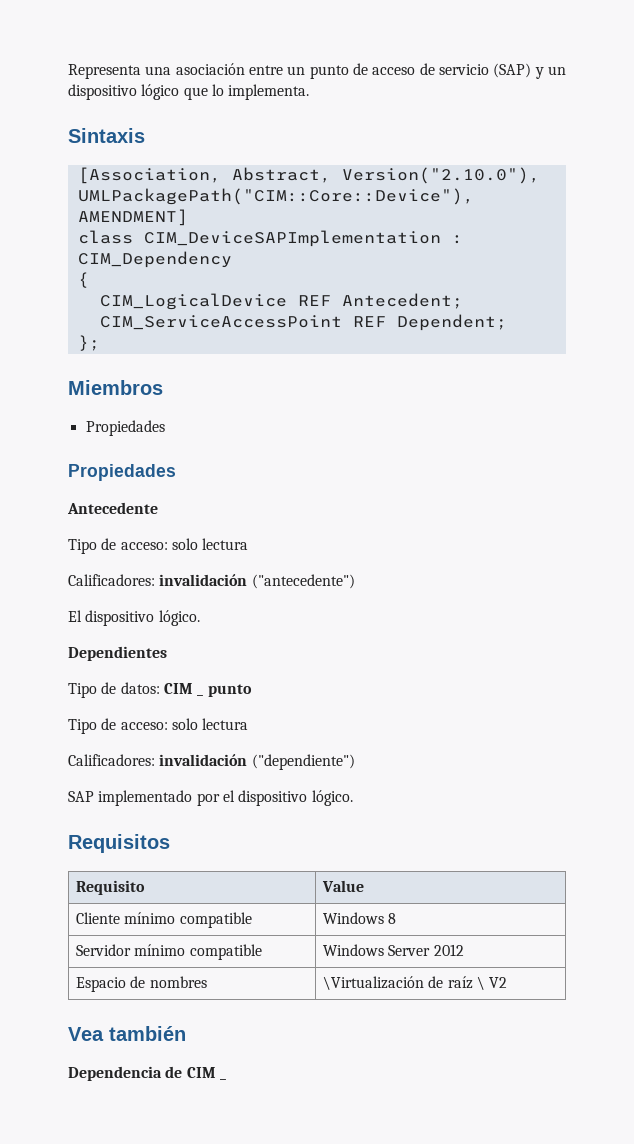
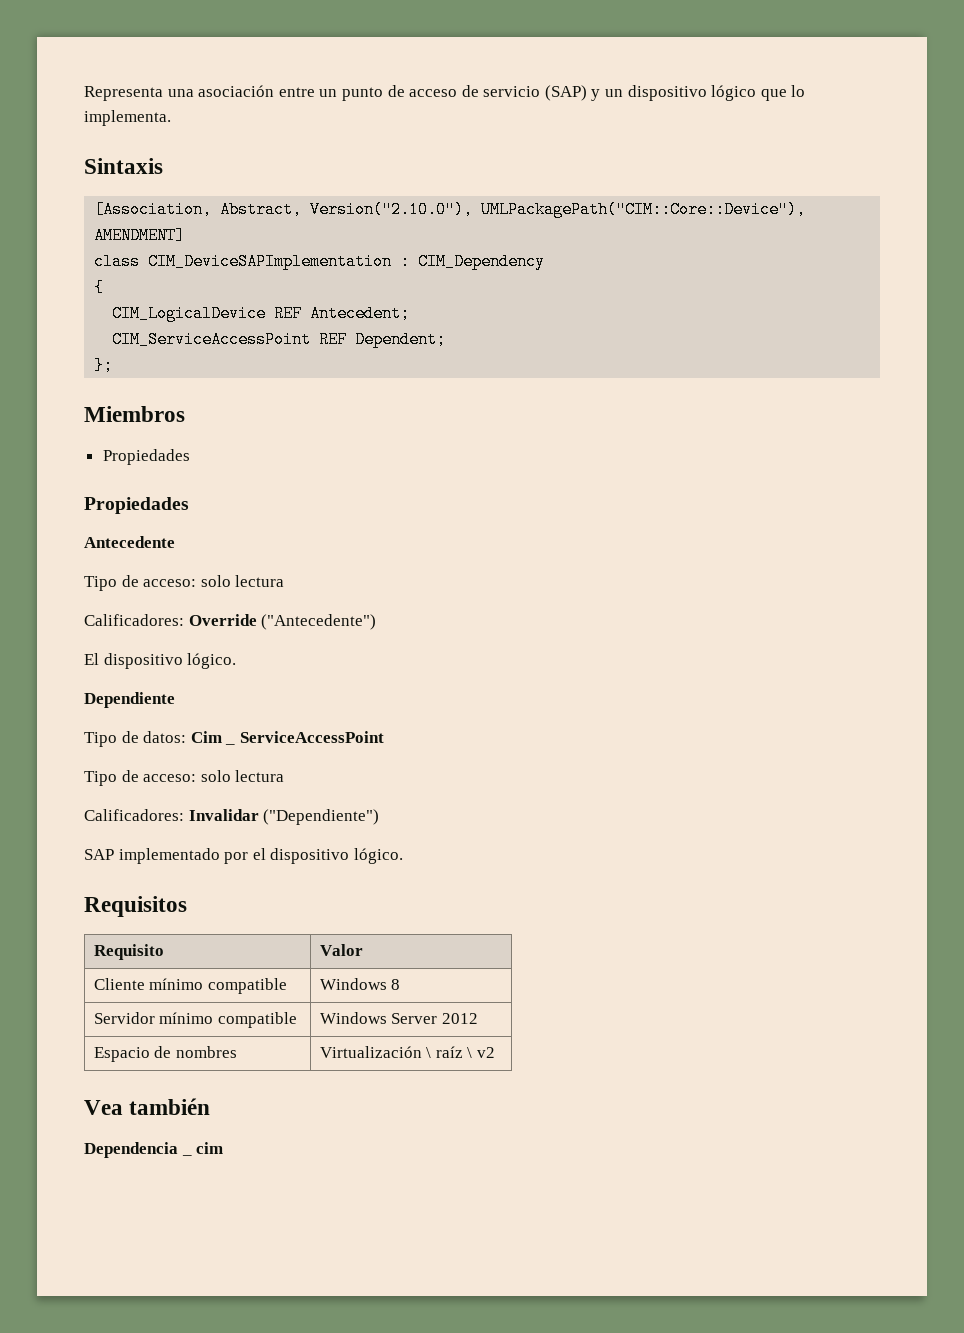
- Calificadores: invalidación ("antecedente")
+ Calificadores: Override ("Antecedente")
- Dependientes
+ Dependiente
- Tipo de datos: CIM _ punto
+ Tipo de datos: Cim _ ServiceAccessPoint
  Tipo de acceso: solo lectura
- Calificadores: invalidación ("dependiente")
+ Calificadores: Invalidar ("Dependiente")
- Requisito | Value
+ Requisito | Valor
- Espacio de nombres | \Virtualización de raíz \ V2
+ Espacio de nombres | Virtualización \ raíz \ v2
- Dependencia de CIM _
+ Dependencia _ cim

